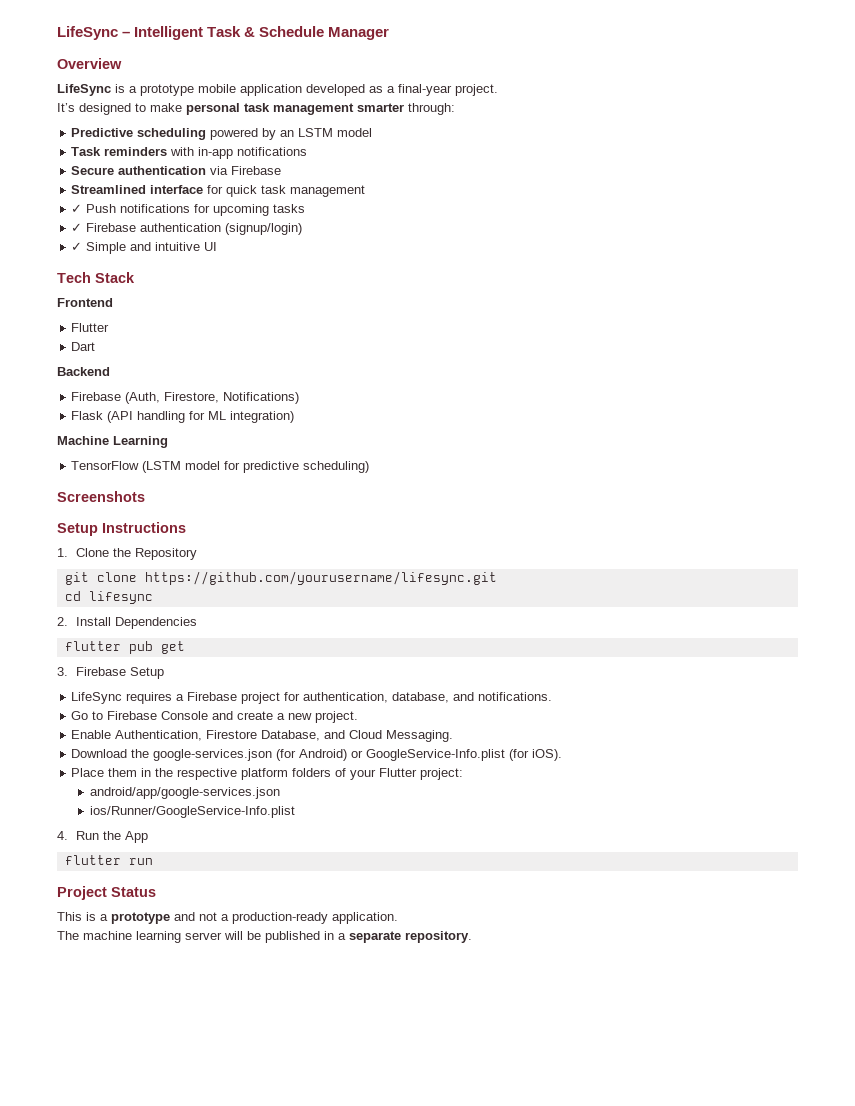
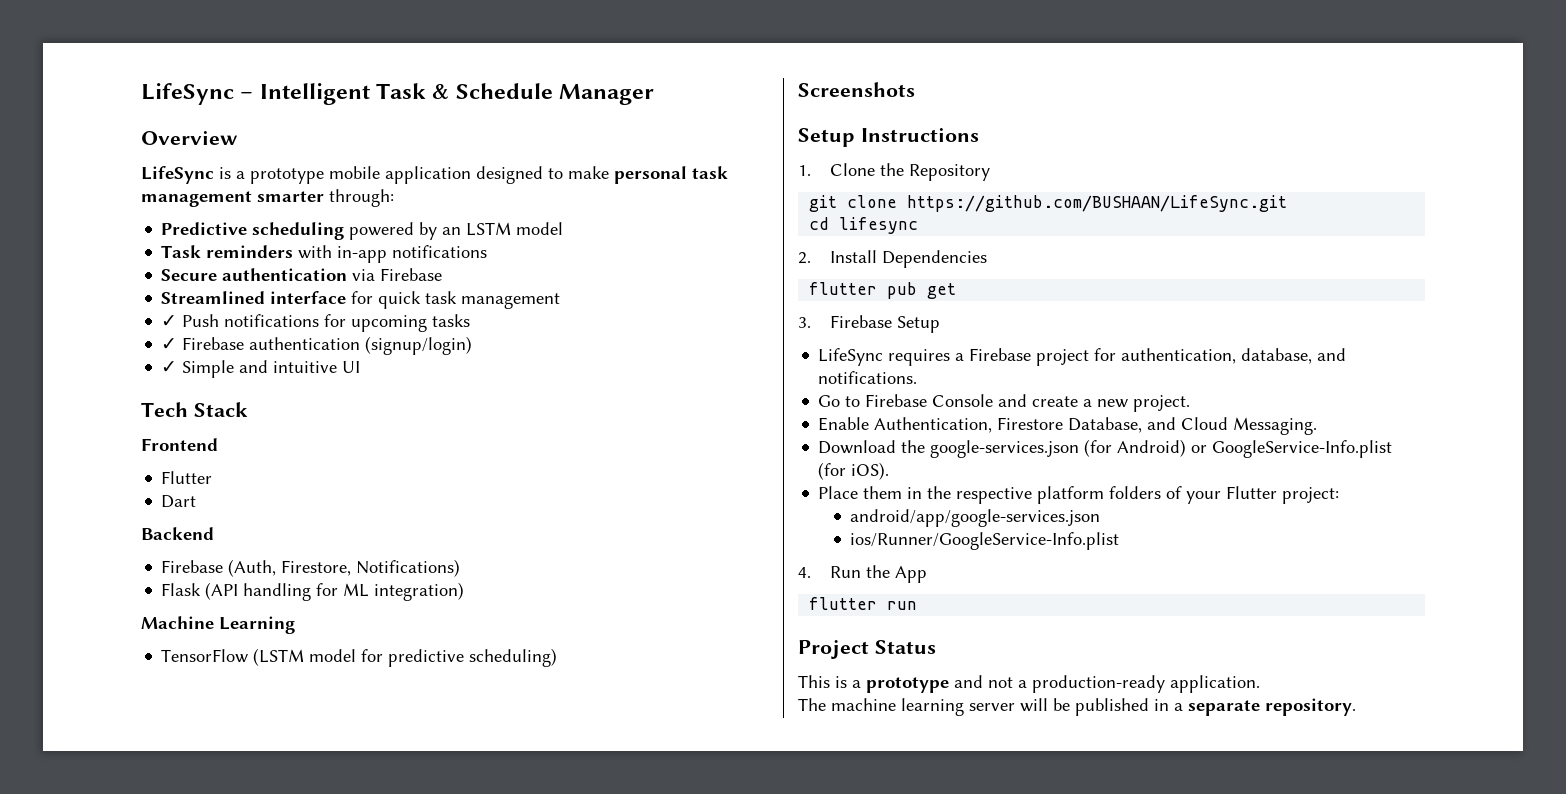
- LifeSync is a prototype mobile application developed as a final-year project.
- It’s designed to make personal task management smarter through:
+ LifeSync is a prototype mobile application designed to make personal task management smarter through:
- git clone https://github.com/yourusername/lifesync.git
+ git clone https://github.com/BUSHAAN/LifeSync.git

